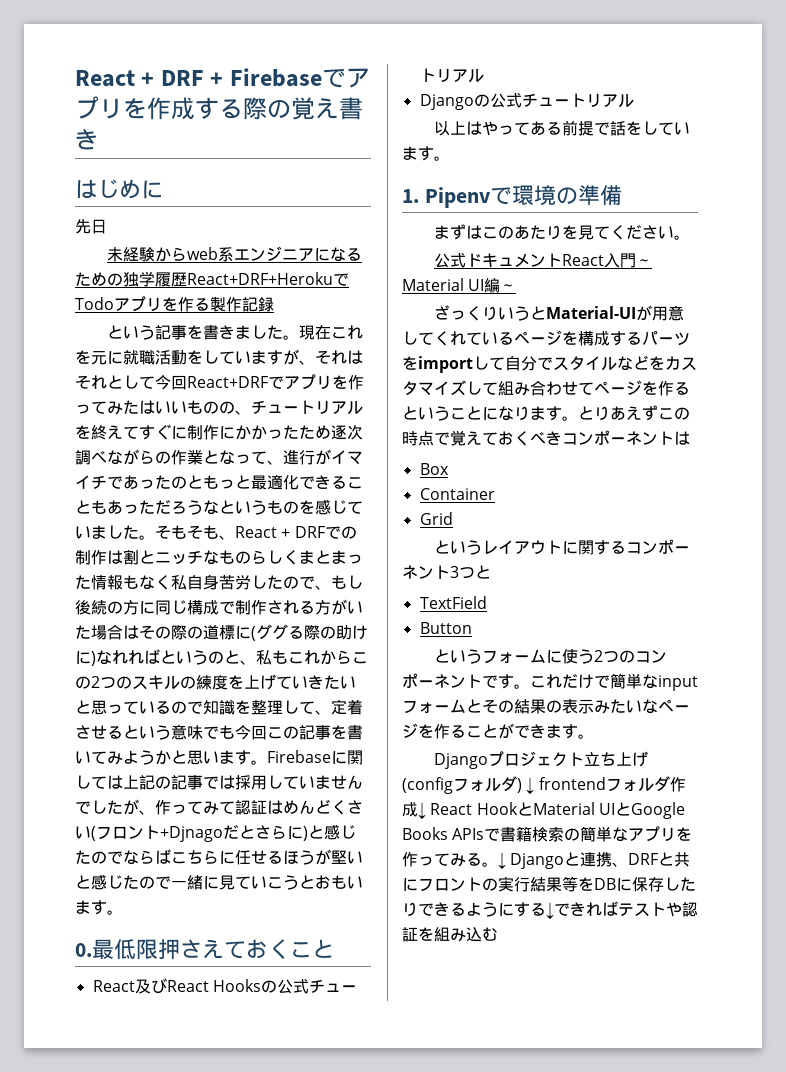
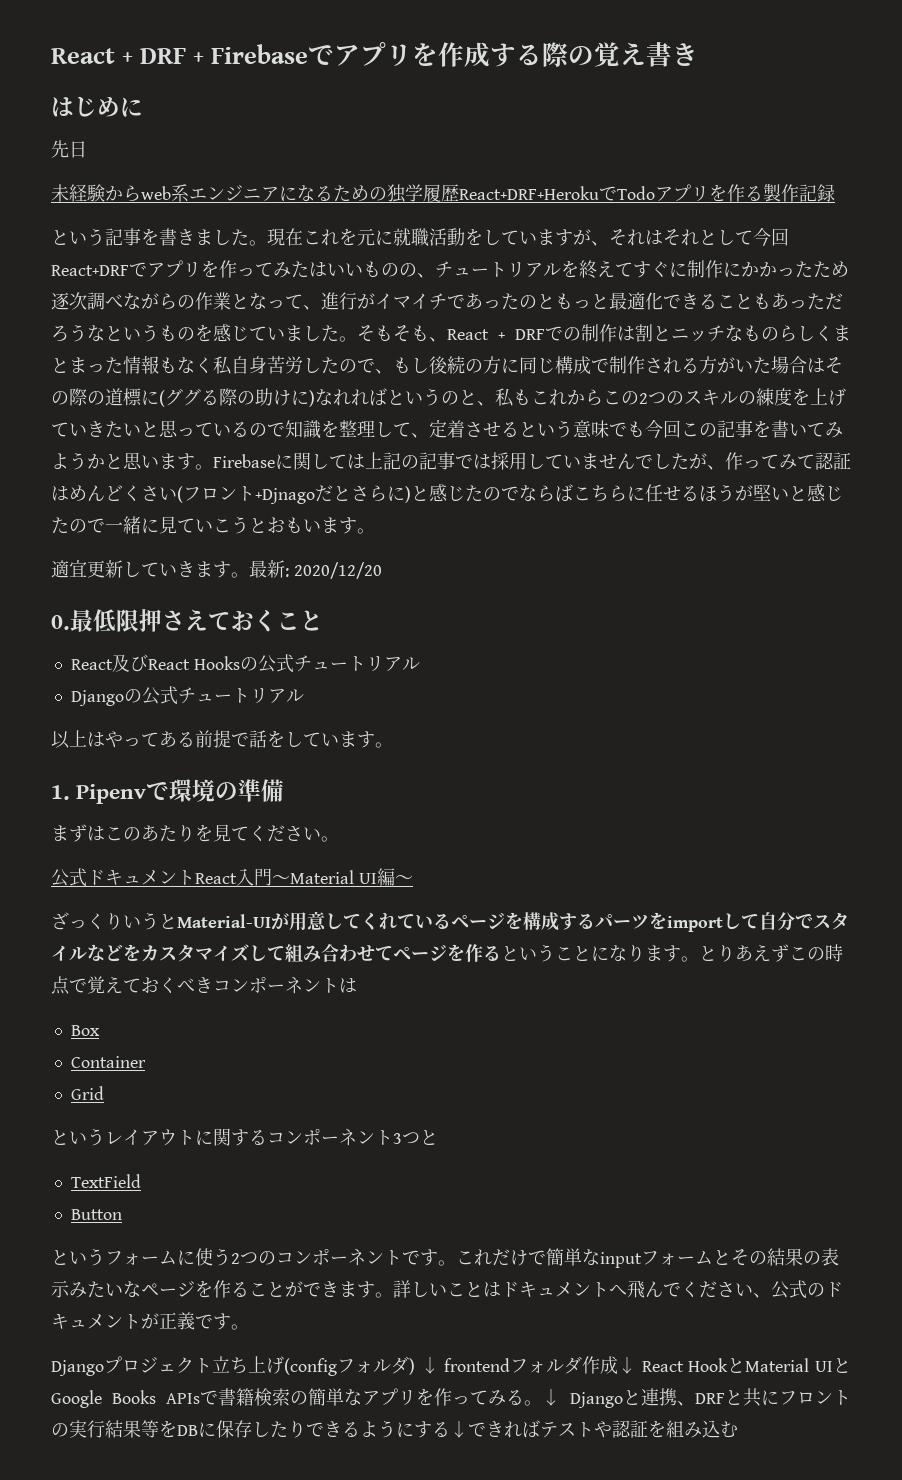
+ 適宜更新していきます。最新: 2020/12/20
+ 詳しいことはドキュメントへ飛んでください、公式のドキュメントが正義です。

